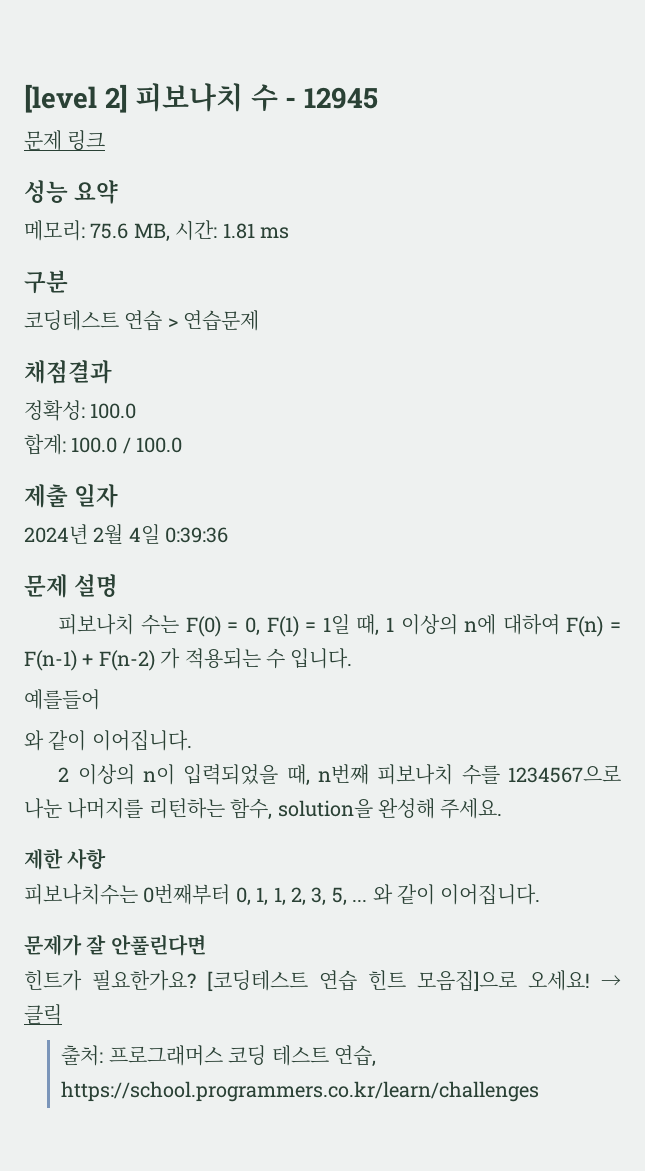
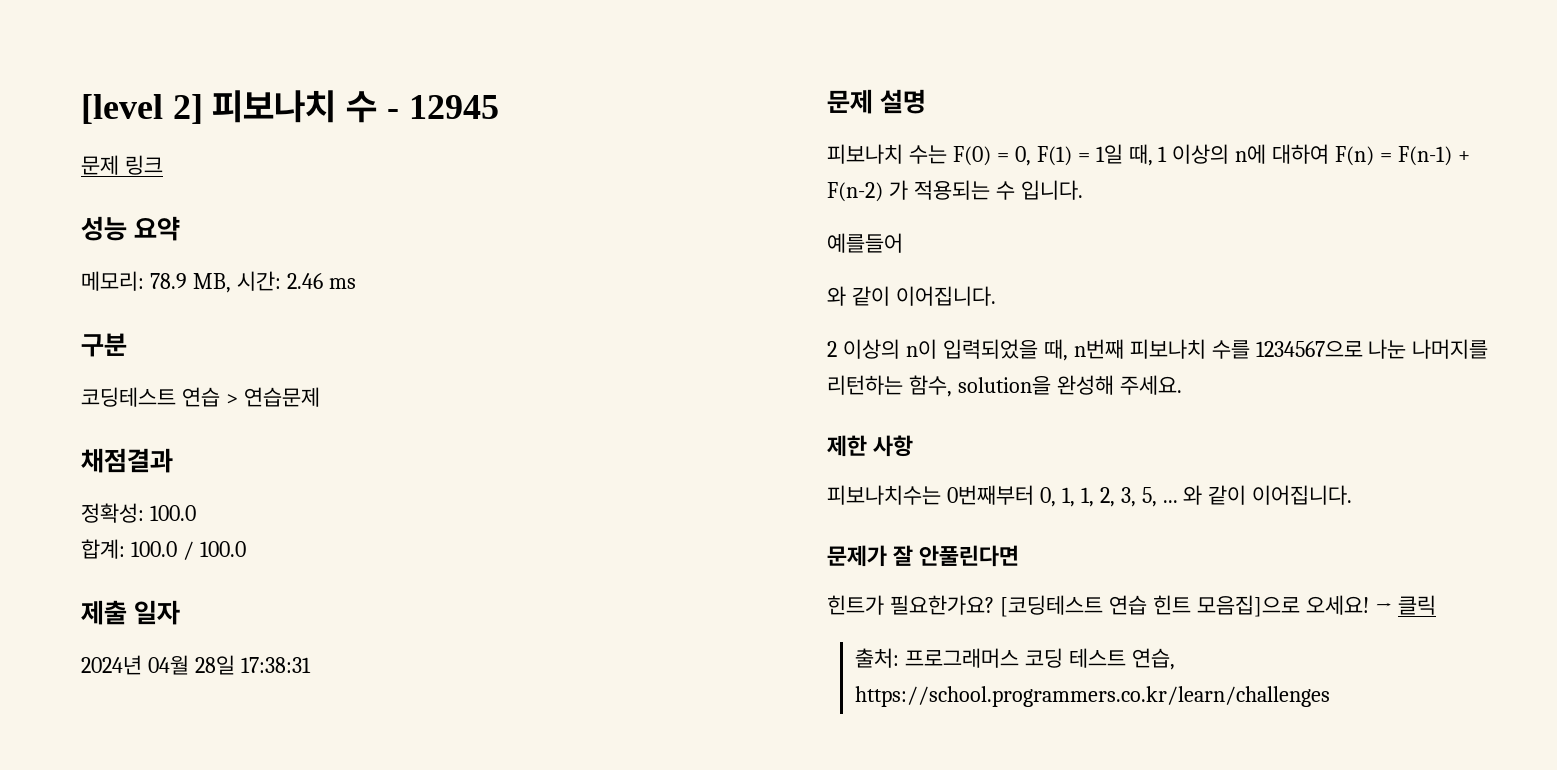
- 메모리: 75.6 MB, 시간: 1.81 ms
+ 메모리: 78.9 MB, 시간: 2.46 ms
- 2024년 2월 4일 0:39:36
+ 2024년 04월 28일 17:38:31

